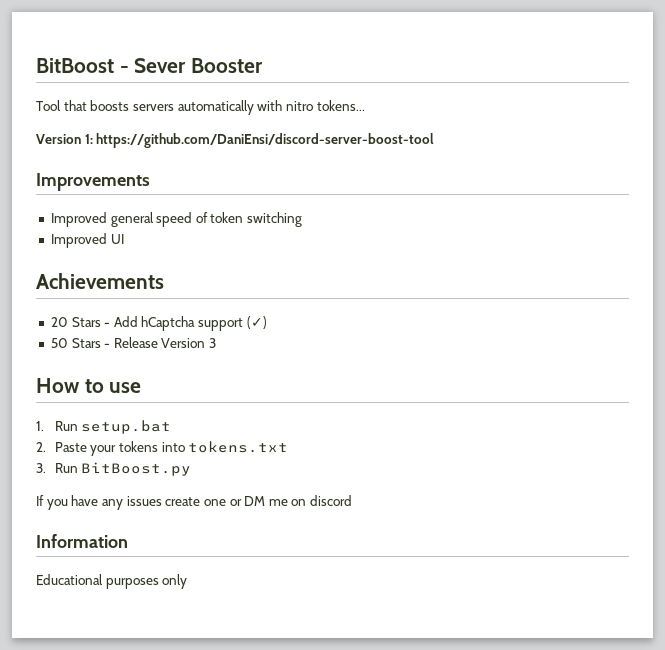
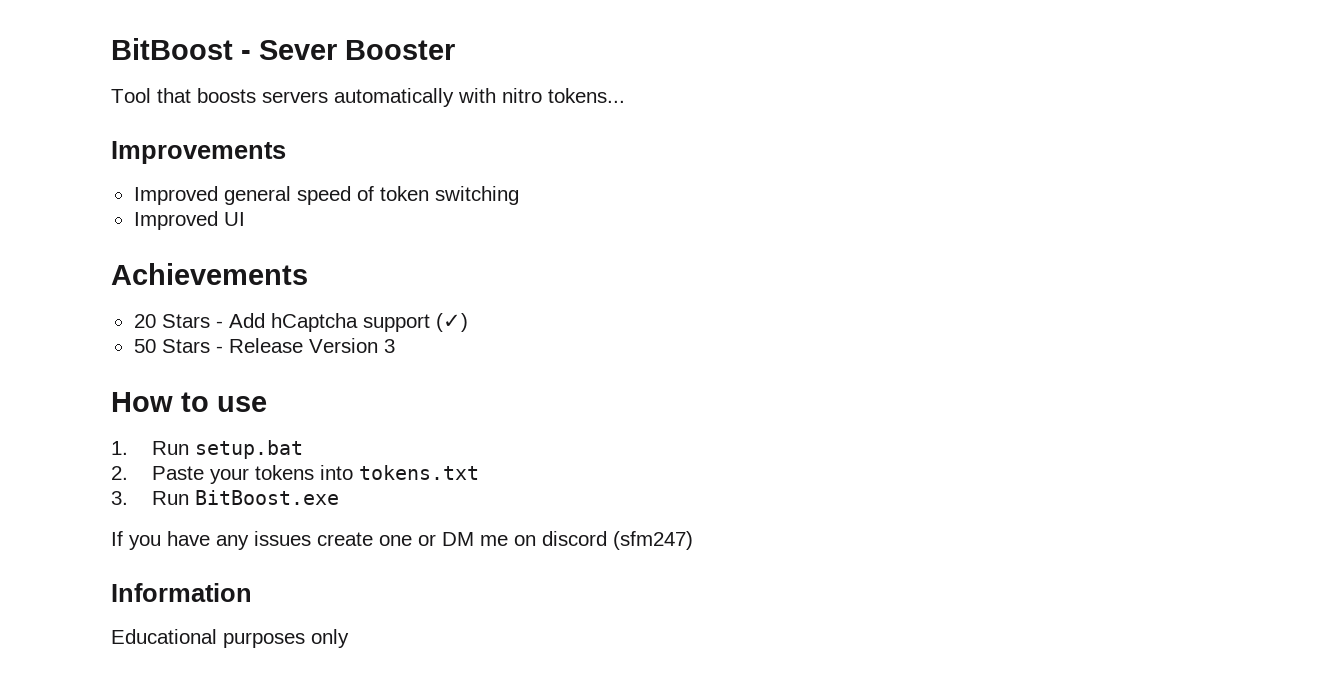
- Version 1: https://github.com/DaniEnsi/discord-server-boost-tool
- 3. Run BitBoost.py
+ 3. Run BitBoost.exe
- If you have any issues create one or DM me on discord
+ If you have any issues create one or DM me on discord (sfm247)

